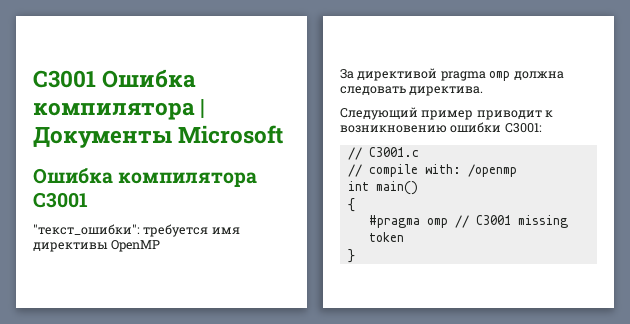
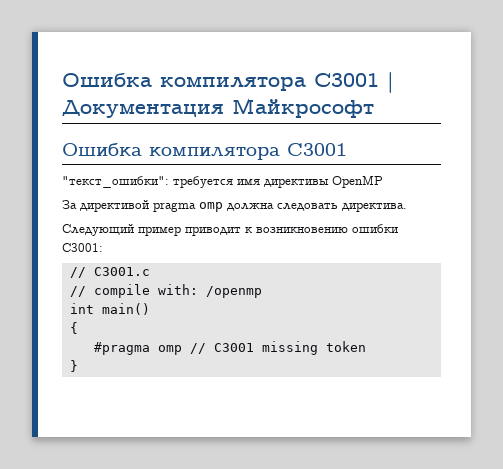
- C3001 Ошибка компилятора | Документы Microsoft
+ Ошибка компилятора C3001 | Документация Майкрософт

